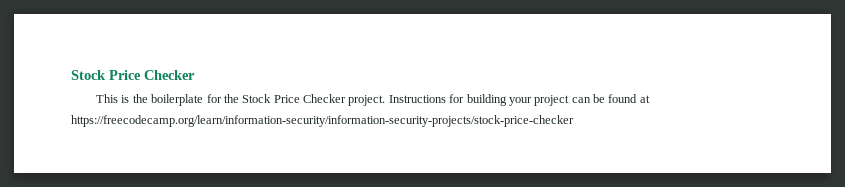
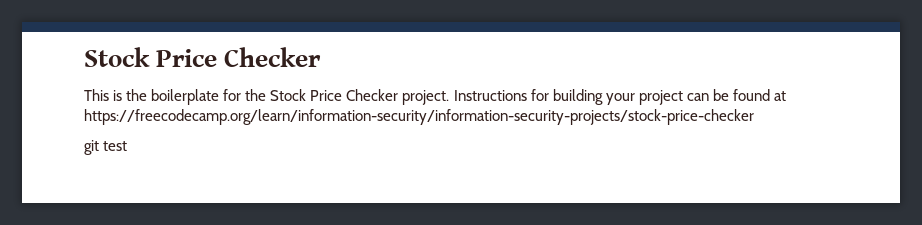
+ git test

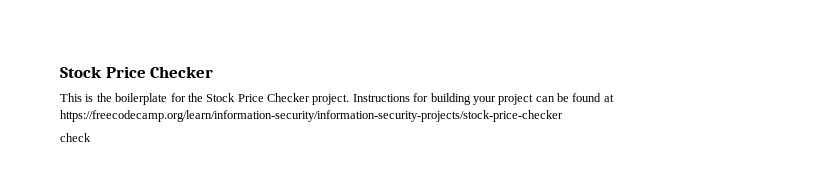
- git test
+ check

